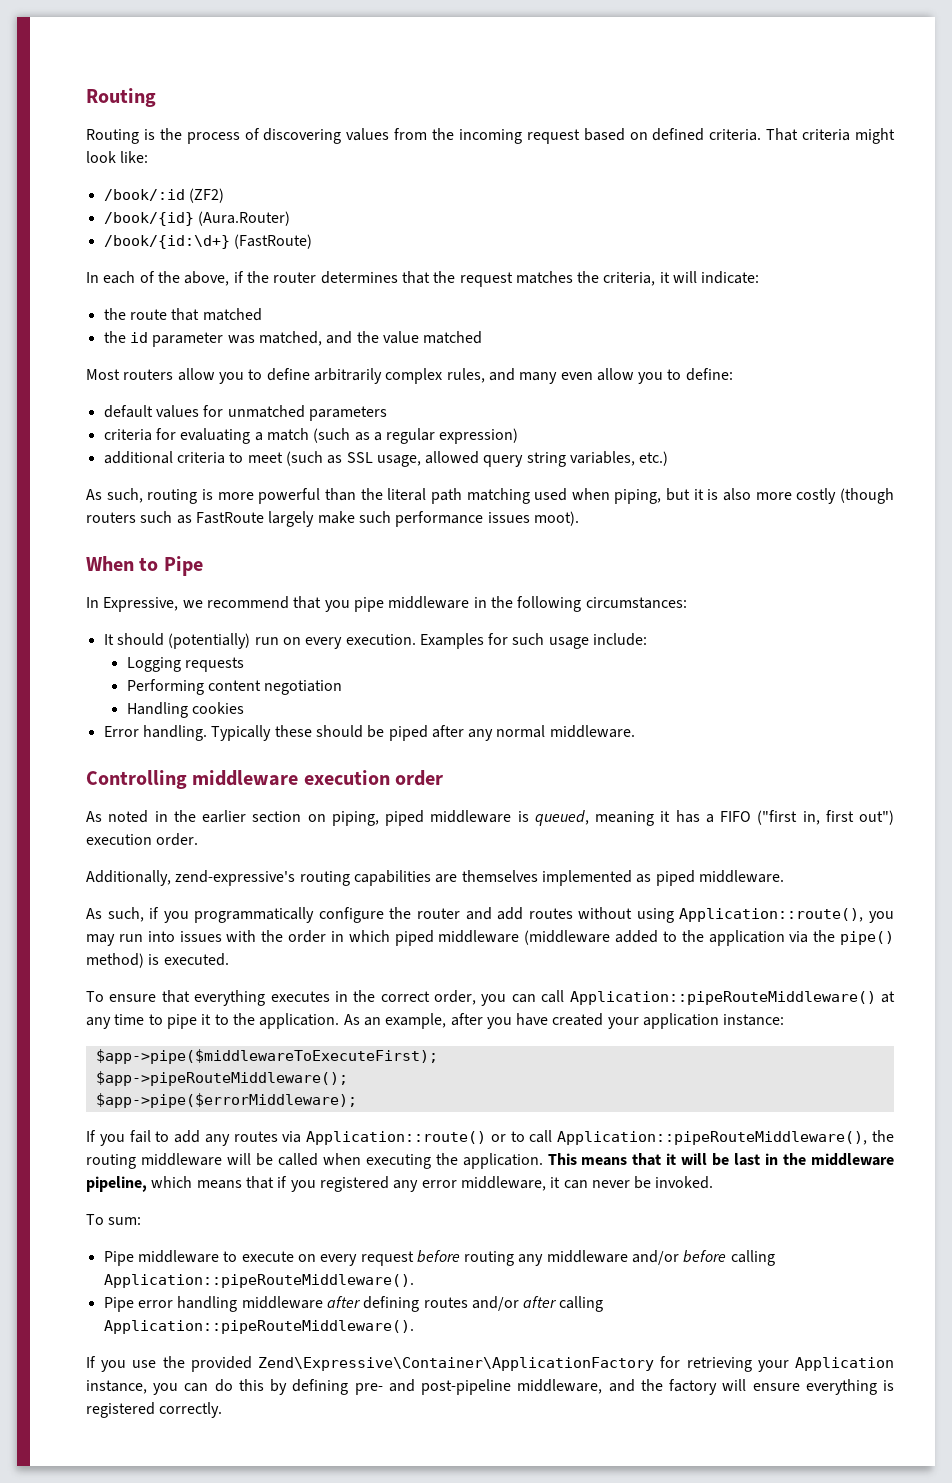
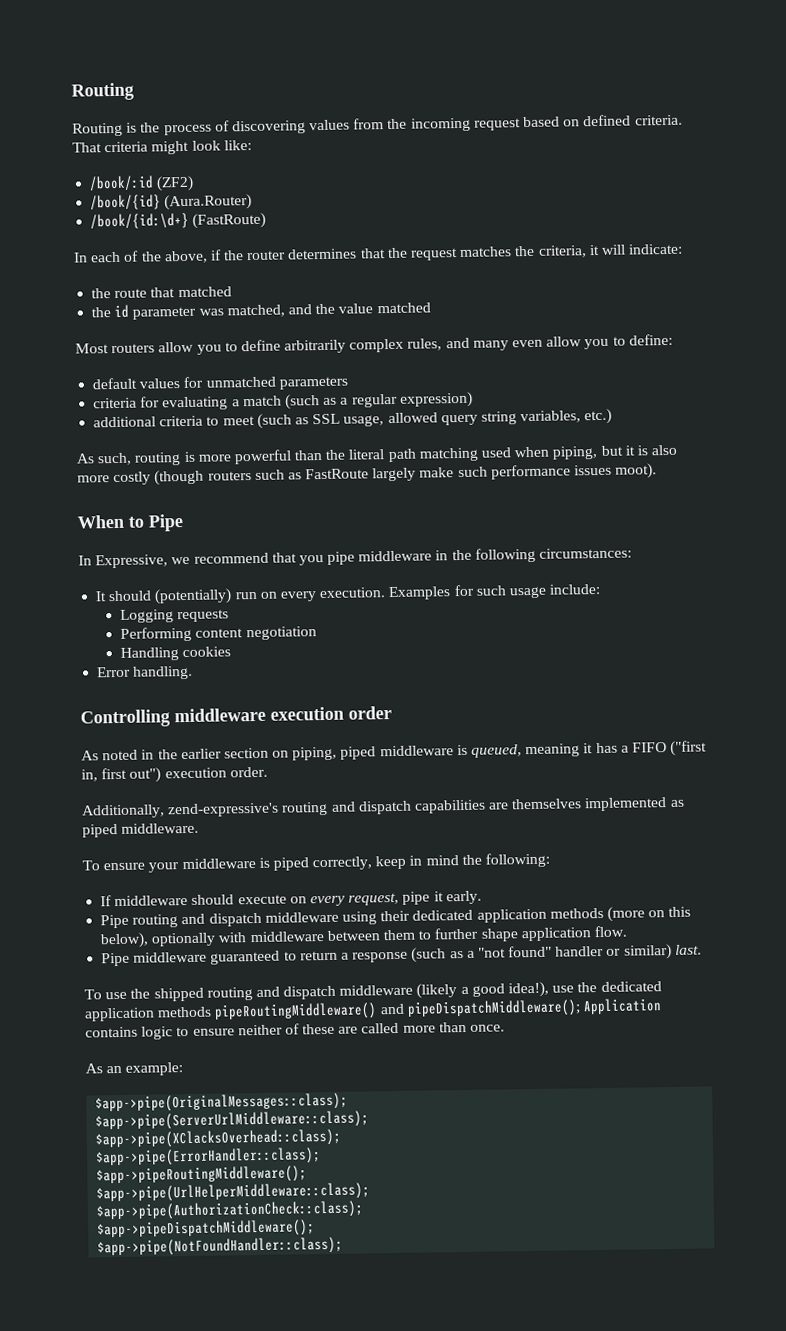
- Typically these should be piped after any normal middleware.
- Additionally, zend-expressive's routing capabilities are themselves implemented as piped middleware.
+ Additionally, zend-expressive's routing and dispatch capabilities are themselves implemented as piped middleware.
- As such, if you programmatically configure the router and add routes without using Application::route(), you may run into issues with the order in which piped middleware (middleware added to the application via the pipe() method) is executed.
- To ensure that everything executes in the correct order, you can call Application::pipeRouteMiddleware() at any time to pipe it to the application. As an example, after you have created your application instance:
- $app->pipe($middlewareToExecuteFirst);
- $app->pipeRouteMiddleware();
- $app->pipe($errorMiddleware);
- If you fail to add any routes via Application::route() or to call Application::pipeRouteMiddleware(), the routing middleware will be called when executing the application. This means that it will be last in the middleware pipeline, which means that if you registered any error middleware, it can never be invoked.
- To sum:
- Pipe middleware to execute on every request before routing any middleware and/or before calling Application::pipeRouteMiddleware().
- Pipe error handling middleware after defining routes and/or after calling Application::pipeRouteMiddleware().
- If you use the provided Zend\Expressive\Container\ApplicationFactory for retrieving your Application instance, you can do this by defining pre- and post-pipeline middleware, and the factory will ensure everything is registered correctly.
+ To ensure your middleware is piped correctly, keep in mind the following:
+ If middleware should execute on every request, pipe it early.
+ Pipe routing and dispatch middleware using their dedicated application methods (more on this below), optionally with middleware between them to further shape application flow.
+ Pipe middleware guaranteed to return a response (such as a "not found" handler or similar) last.
+ To use the shipped routing and dispatch middleware (likely a good idea!), use the dedicated application methods pipeRoutingMiddleware() and pipeDispatchMiddleware(); Application contains logic to ensure neither of these are called more than once.
+ As an example:
+ $app->pipe(OriginalMessages::class);
+ $app->pipe(ServerUrlMiddleware::class);
+ $app->pipe(XClacksOverhead::class);
+ $app->pipe(ErrorHandler::class);
+ $app->pipeRoutingMiddleware();
+ $app->pipe(UrlHelperMiddleware::class);
+ $app->pipe(AuthorizationCheck::class);
+ $app->pipeDispatchMiddleware();
+ $app->pipe(NotFoundHandler::class);

